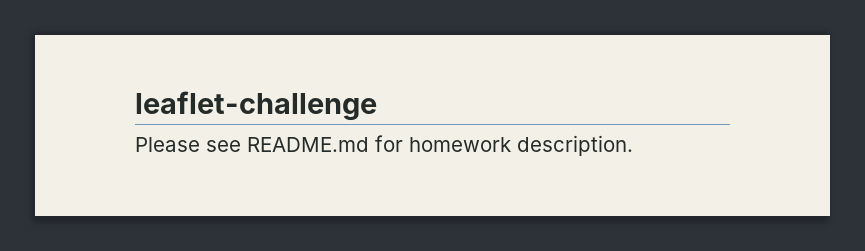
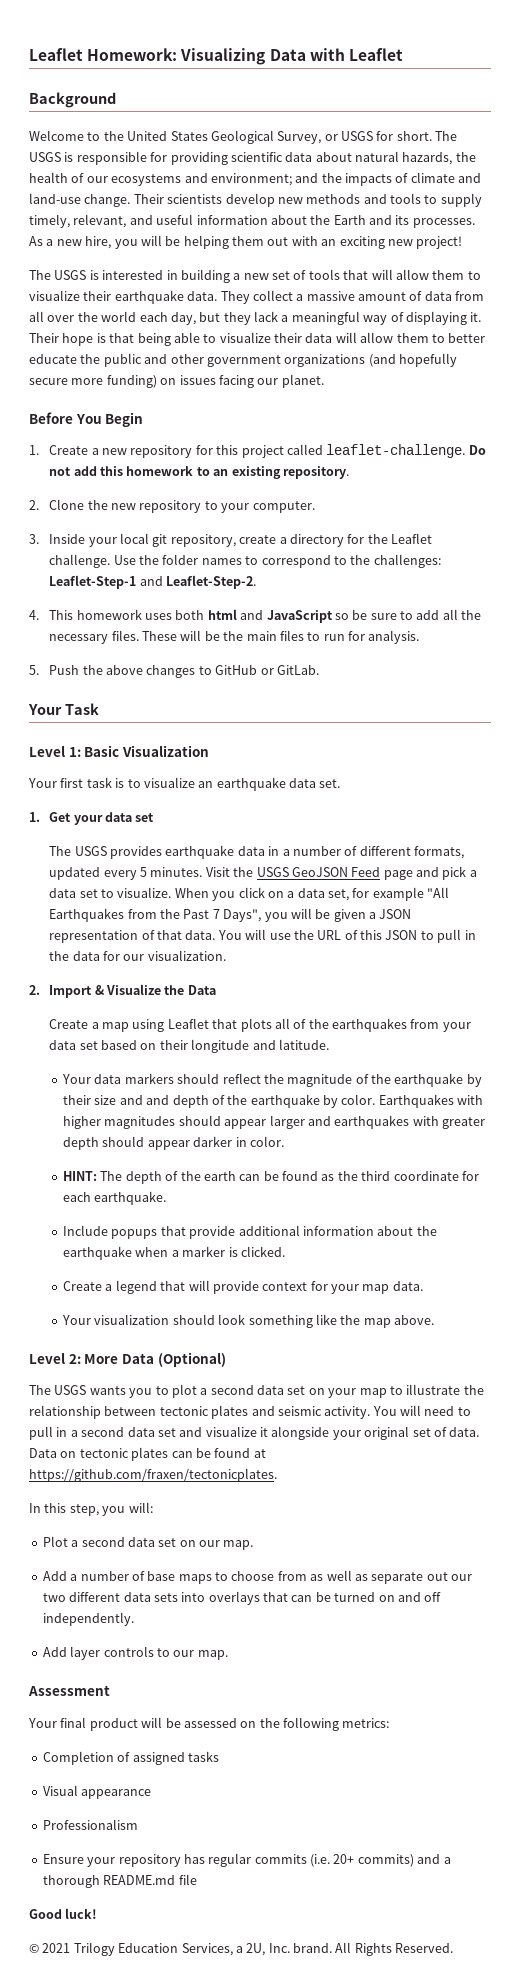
- leaflet-challenge
- Please see README.md for homework description.
+ Leaflet Homework: Visualizing Data with Leaflet
+ Background
+ Welcome to the United States Geological Survey, or USGS for short. The USGS is responsible for providing scientific data about natural hazards, the health of our ecosystems and environment; and the impacts of climate and land-use change. Their scientists develop new methods and tools to supply timely, relevant, and useful information about the Earth and its processes. As a new hire, you will be helping them out with an exciting new project!
+ The USGS is interested in building a new set of tools that will allow them to visualize their earthquake data. They collect a massive amount of data from all over the world each day, but they lack a meaningful way of displaying it. Their hope is that being able to visualize their data will allow them to better educate the public and other government organizations (and hopefully secure more funding) on issues facing our planet.
+ Before You Begin
+ 1. Create a new repository for this project called leaflet-challenge. Do not add this homework to an existing repository.
+ 2. Clone the new repository to your computer.
+ 3. Inside your local git repository, create a directory for the Leaflet challenge. Use the folder names to correspond to the challenges: Leaflet-Step-1 and Leaflet-Step-2.
+ 4. This homework uses both html and JavaScript so be sure to add all the necessary files. These will be the main files to run for analysis.
+ 5. Push the above changes to GitHub or GitLab.
+ Your Task
+ Level 1: Basic Visualization
+ Your first task is to visualize an earthquake data set.
+ 1. Get your data set
+ The USGS provides earthquake data in a number of different formats, updated every 5 minutes. Visit the USGS GeoJSON Feed page and pick a data set to visualize. When you click on a data set, for example "All Earthquakes from the Past 7 Days", you will be given a JSON representation of that data. You will use the URL of this JSON to pull in the data for our visualization.
+ 2. Import & Visualize the Data
+ Create a map using Leaflet that plots all of the earthquakes from your data set based on their longitude and latitude.
+ Your data markers should reflect the magnitude of the earthquake by their size and and depth of the earthquake by color. Earthquakes with higher magnitudes should appear larger and earthquakes with greater depth should appear darker in color.
+ HINT: The depth of the earth can be found as the third coordinate for each earthquake.
+ Include popups that provide additional information about the earthquake when a marker is clicked.
+ Create a legend that will provide context for your map data.
+ Your visualization should look something like the map above.
+ Level 2: More Data (Optional)
+ The USGS wants you to plot a second data set on your map to illustrate the relationship between tectonic plates and seismic activity. You will need to pull in a second data set and visualize it alongside your original set of data. Data on tectonic plates can be found at https://github.com/fraxen/tectonicplates.
+ In this step, you will:
+ Plot a second data set on our map.
+ Add a number of base maps to choose from as well as separate out our two different data sets into overlays that can be turned on and off independently.
+ Add layer controls to our map.
+ Assessment
+ Your final product will be assessed on the following metrics:
+ Completion of assigned tasks
+ Visual appearance
+ Professionalism
+ Ensure your repository has regular commits (i.e. 20+ commits) and a thorough README.md file
+ Good luck!
+ © 2021 Trilogy Education Services, a 2U, Inc. brand. All Rights Reserved.

